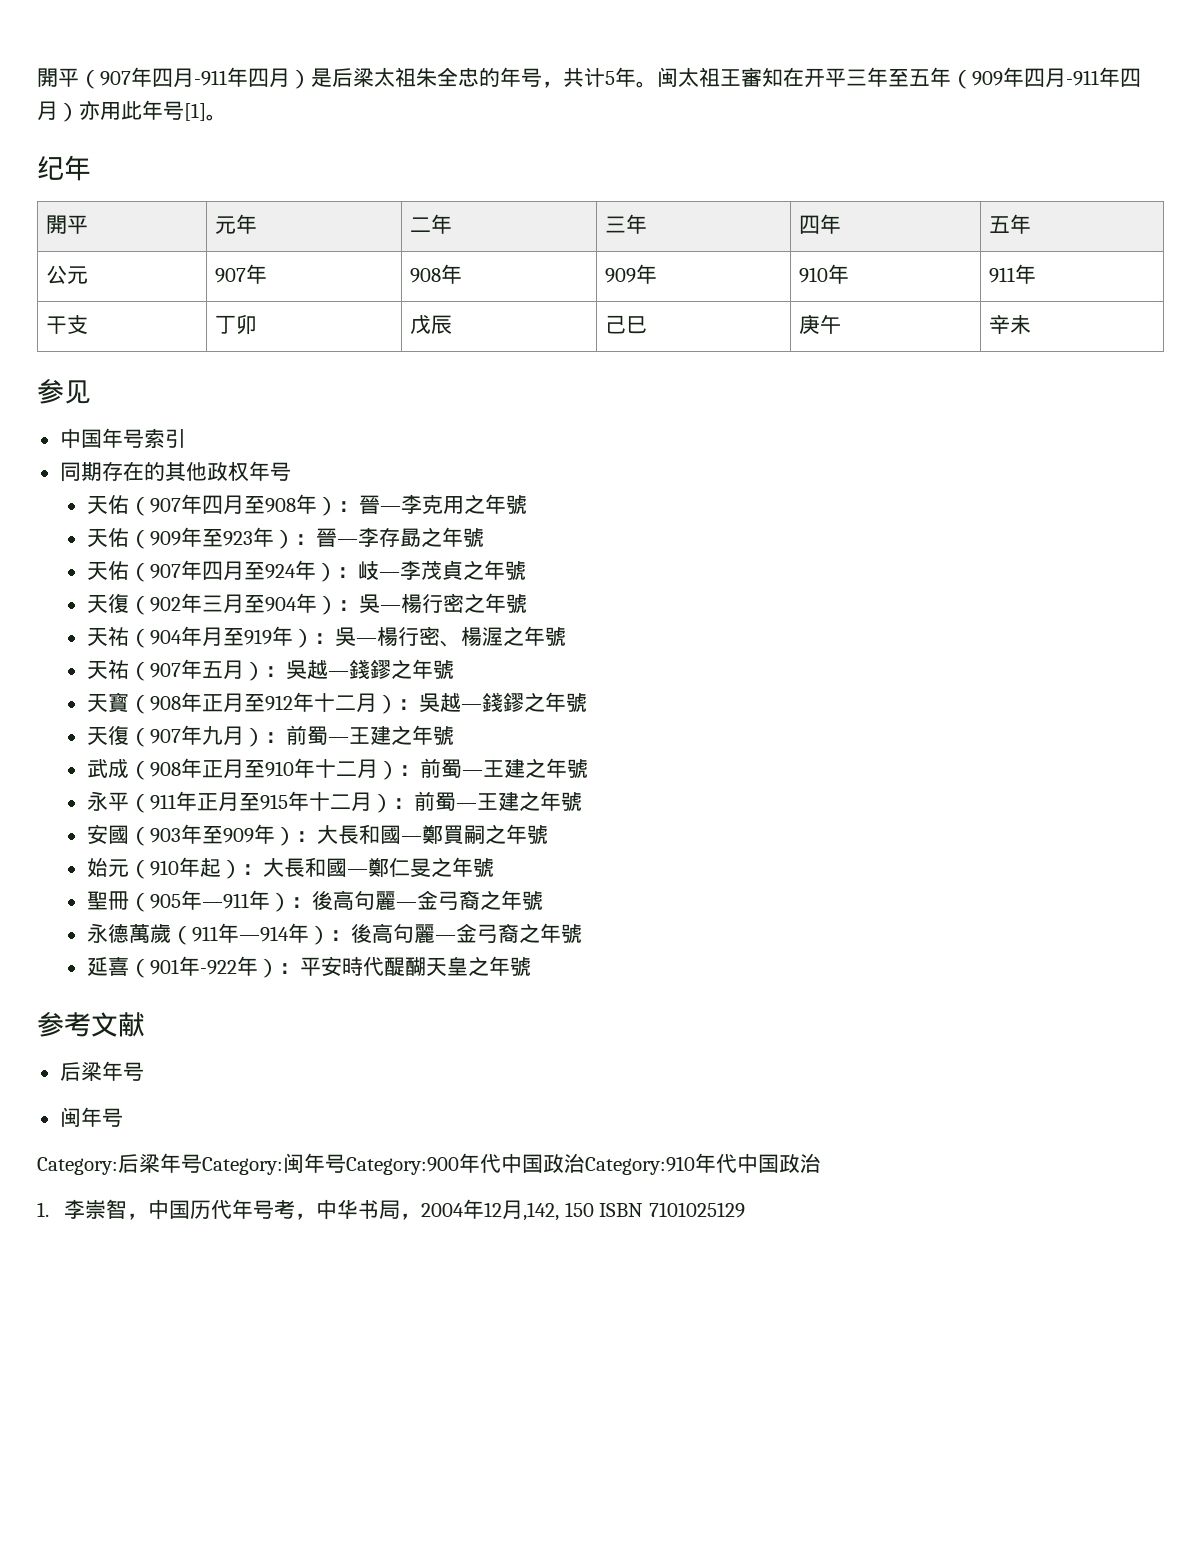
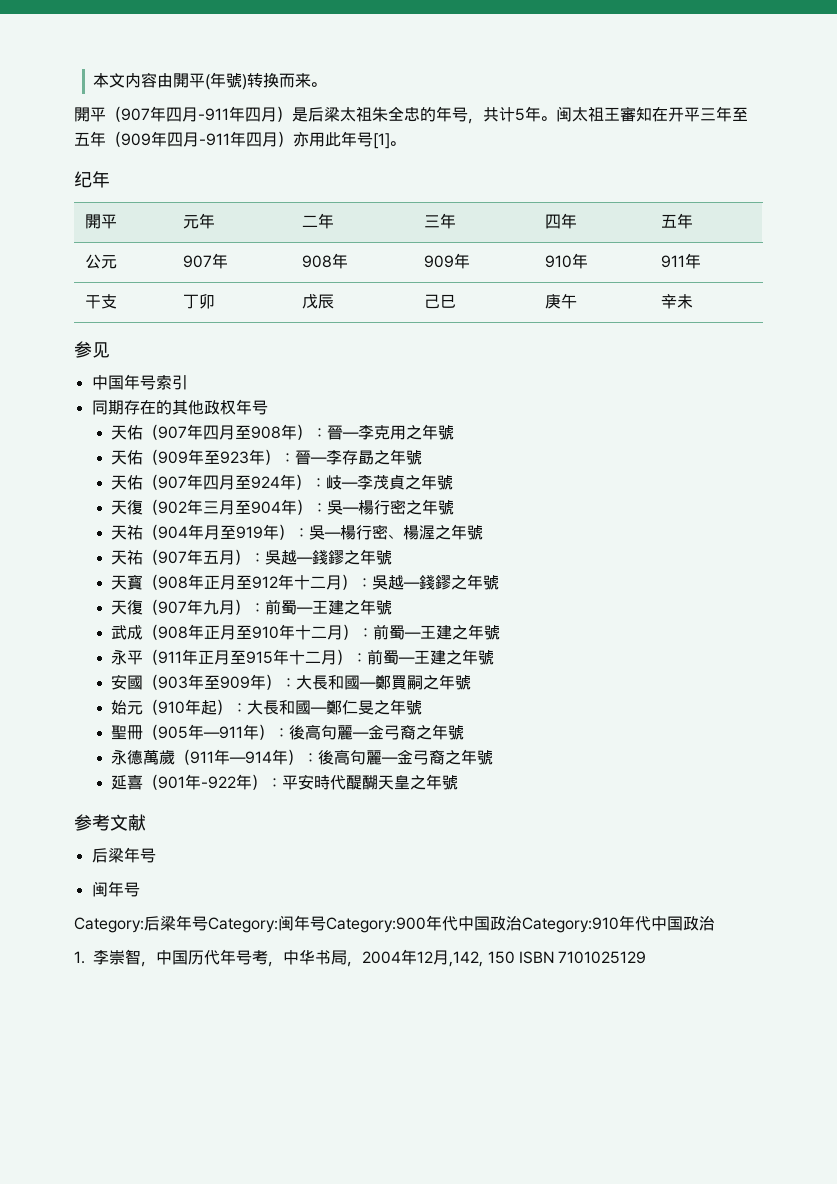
+ 本文内容由開平(年號)转换而来。

